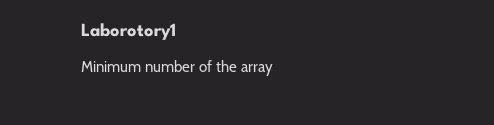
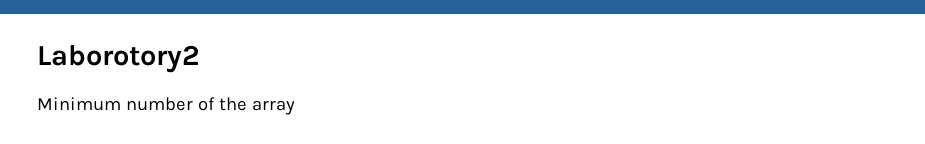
- Laborotory1
+ Laborotory2

